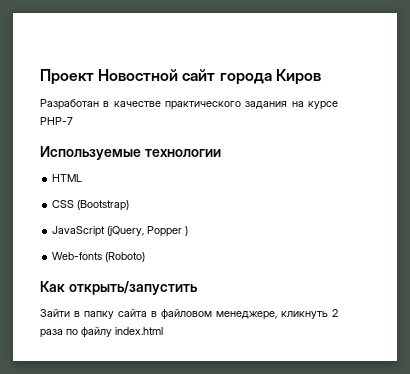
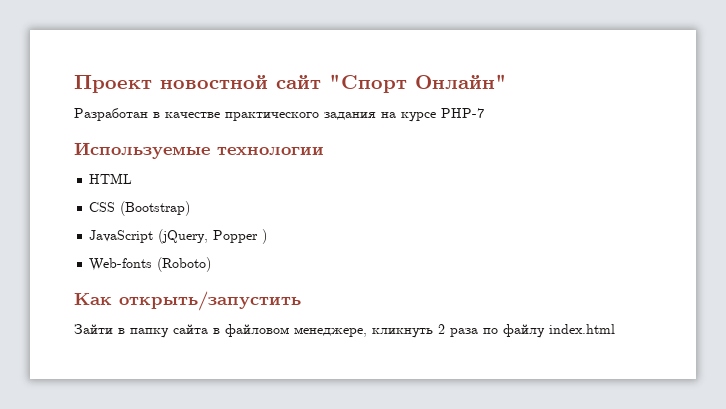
- Проект Новостной сайт города Киров
+ Проект новостной сайт "Спорт Онлайн"

